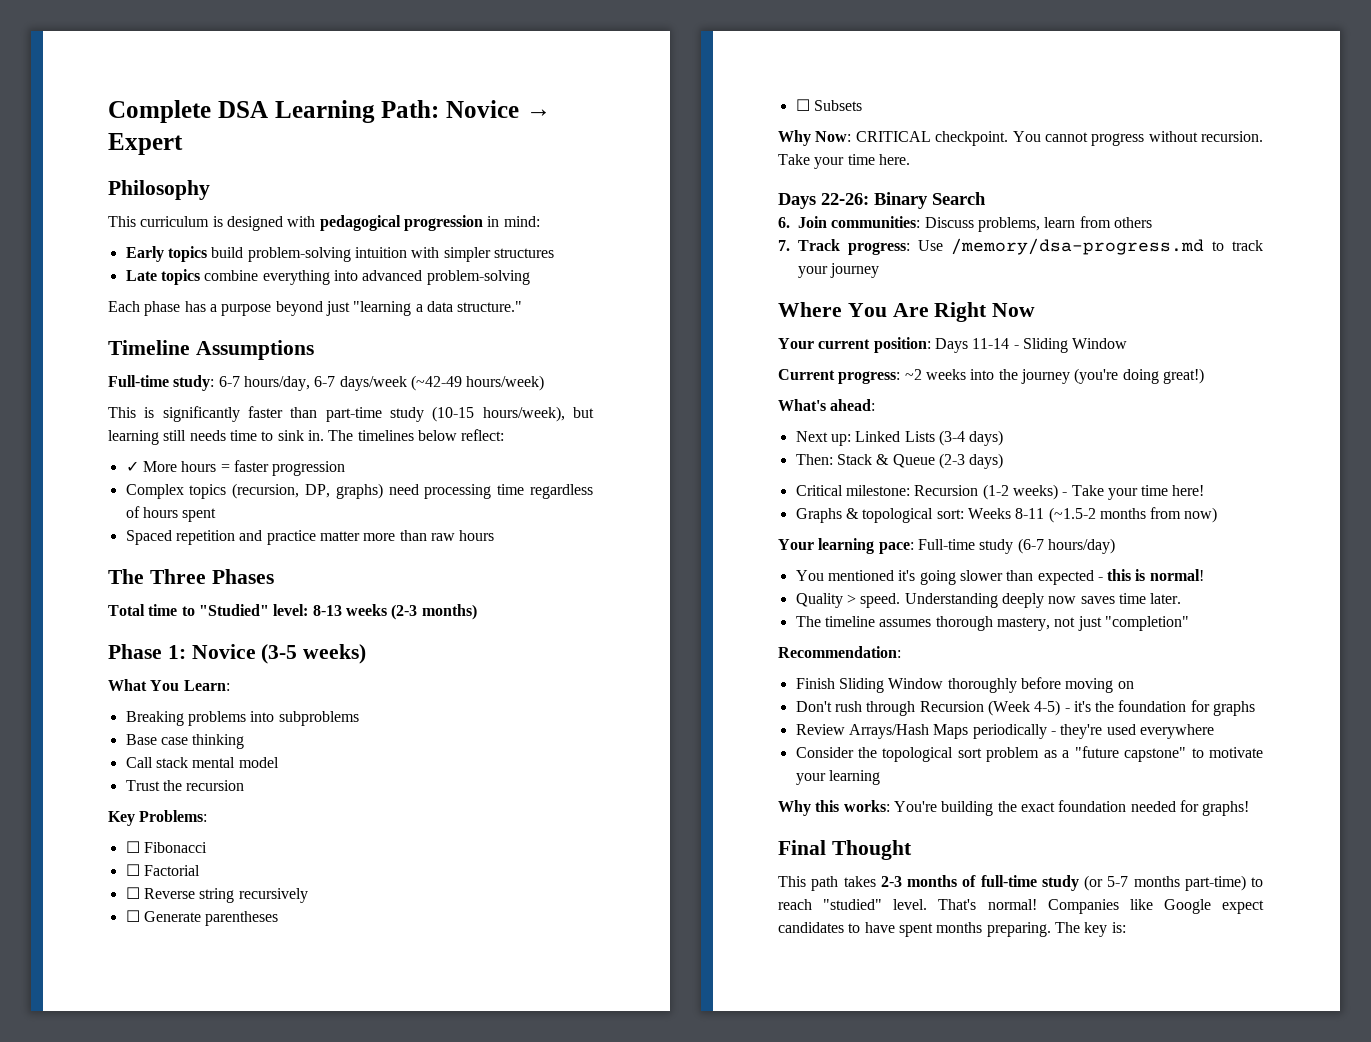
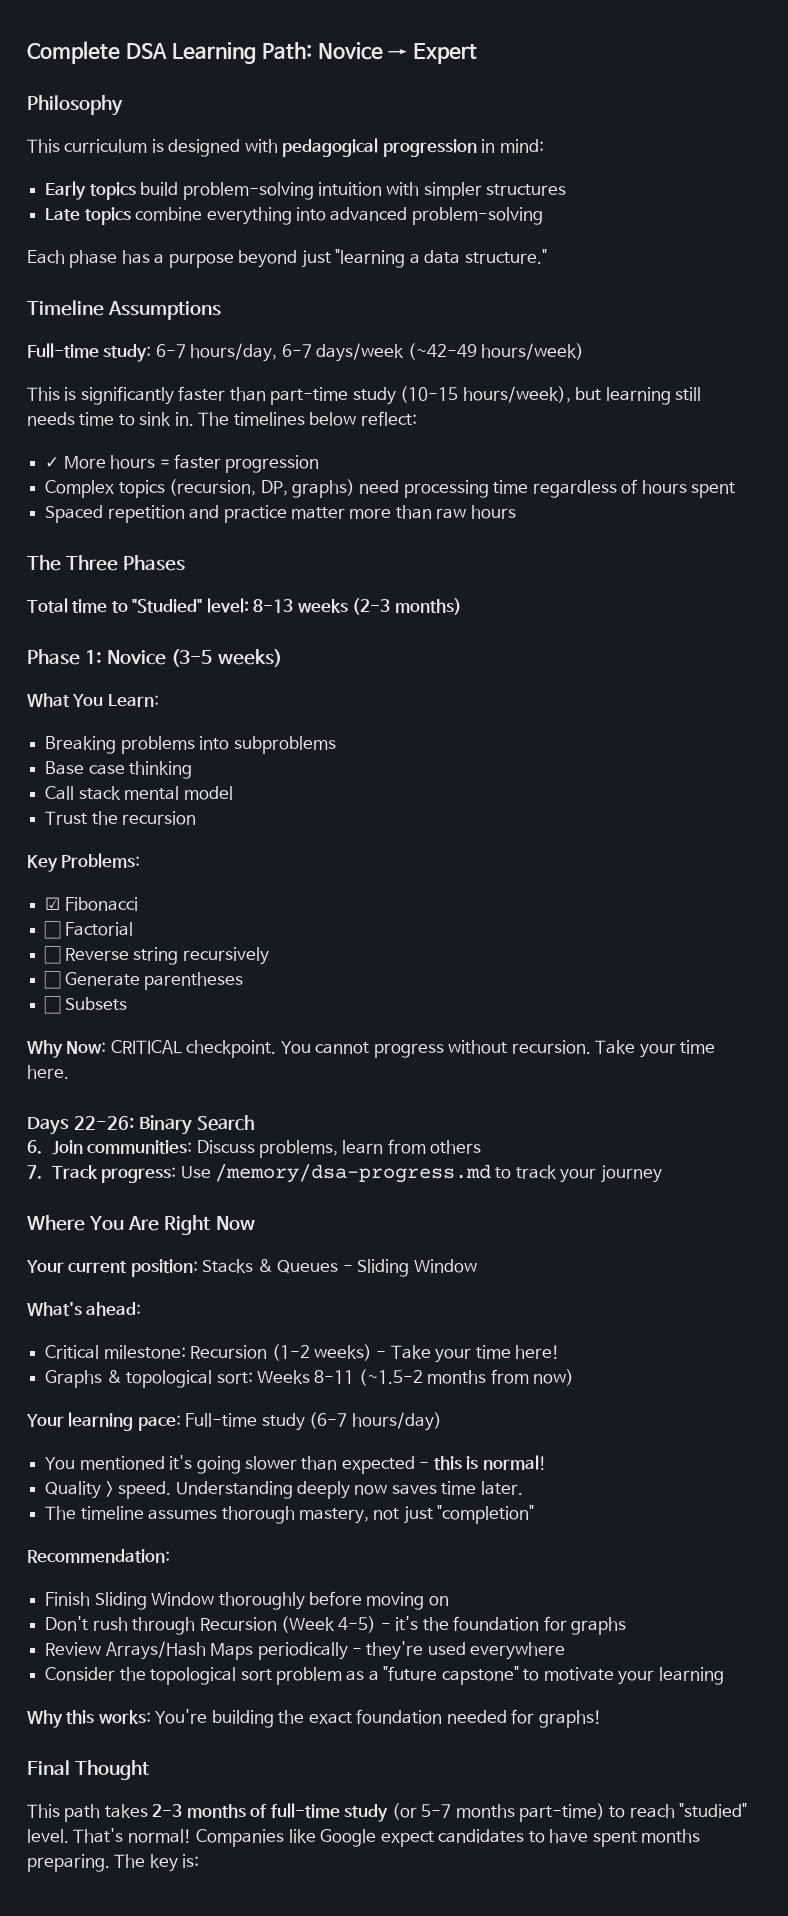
- ☐ Fibonacci
+ ☑ Fibonacci
- Your current position: Days 11-14 - Sliding Window
+ Your current position: Stacks & Queues - Sliding Window
- Current progress: ~2 weeks into the journey (you're doing great!)
  What's ahead:
- Next up: Linked Lists (3-4 days)
- Then: Stack & Queue (2-3 days)

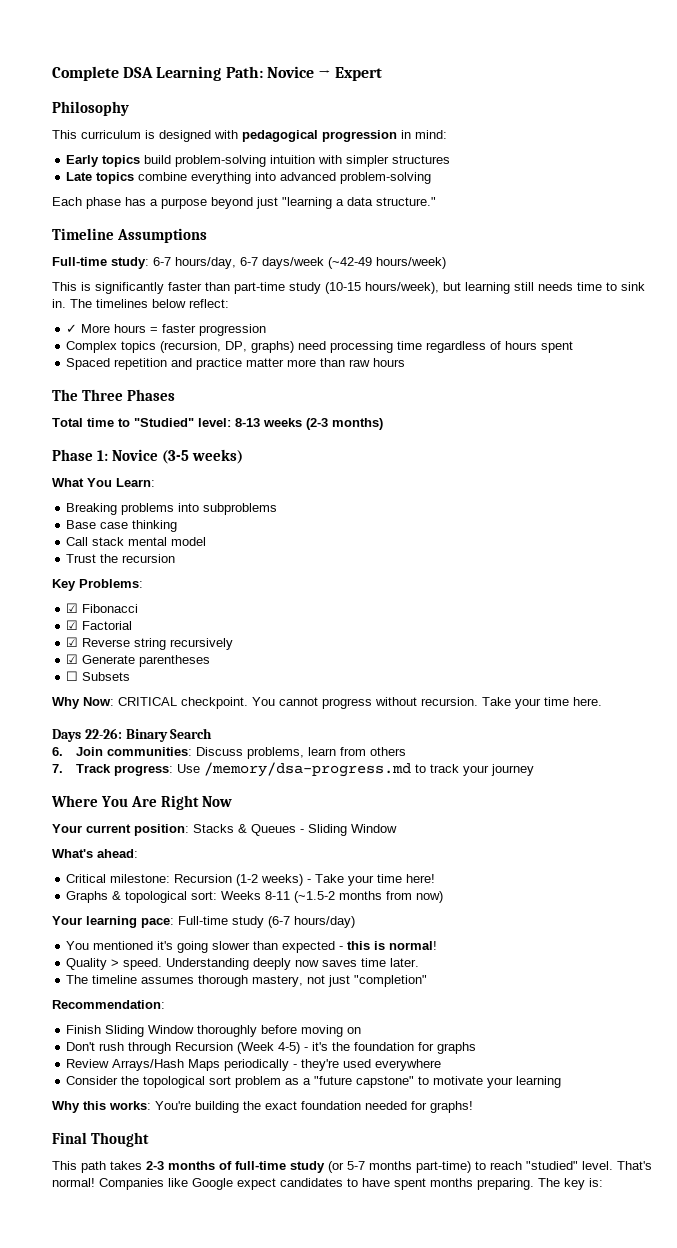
- ☐ Factorial
+ ☑ Factorial
- ☐ Reverse string recursively
+ ☑ Reverse string recursively
- ☐ Generate parentheses
+ ☑ Generate parentheses

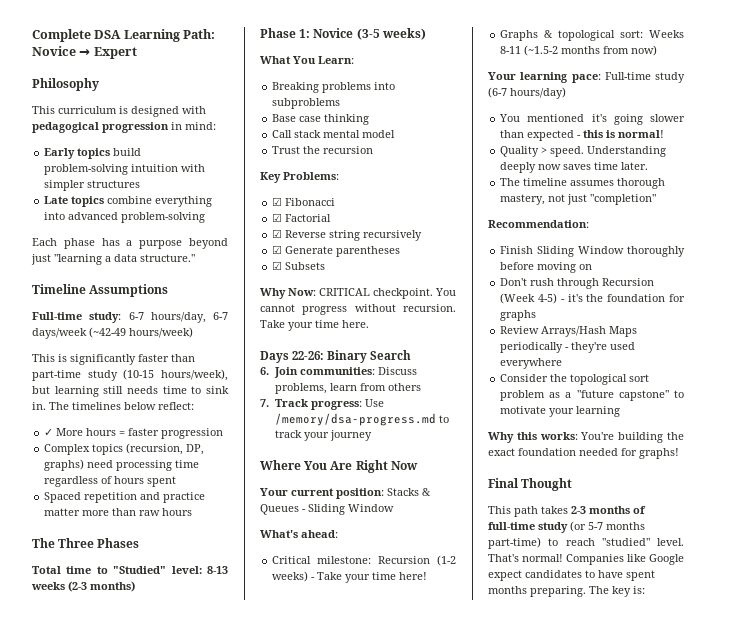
- ☐ Subsets
+ ☑ Subsets

